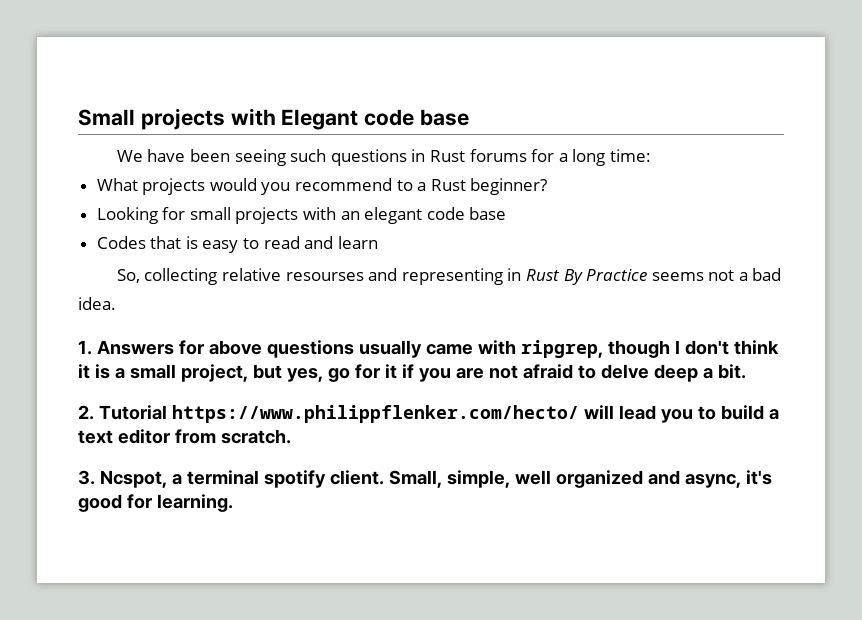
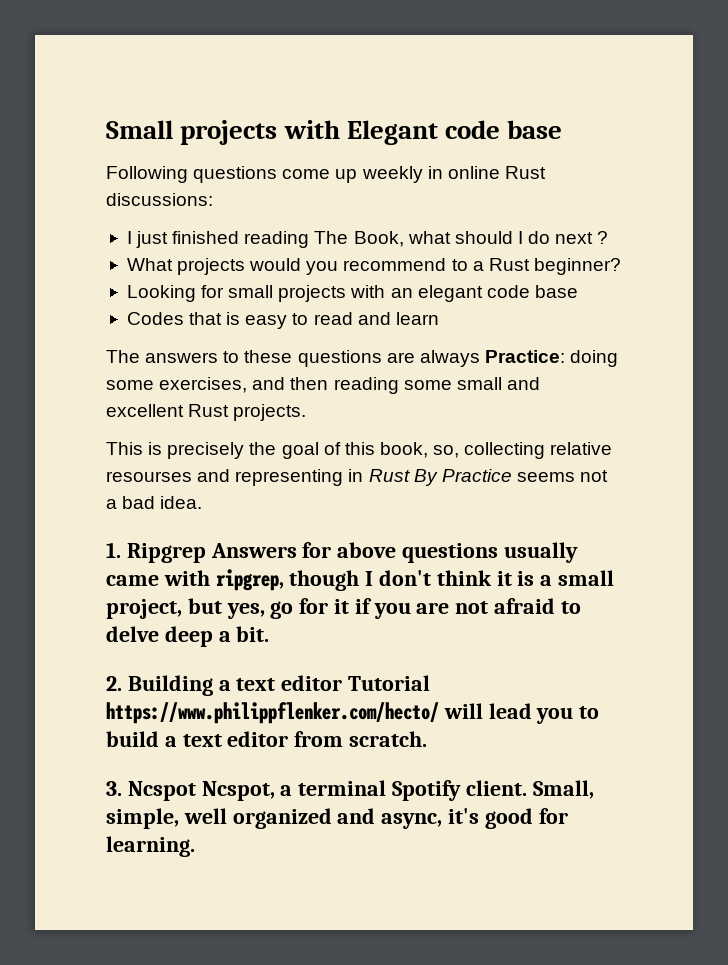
- We have been seeing such questions in Rust forums for a long time:
+ Following questions come up weekly in online Rust discussions:
+ I just finished reading The Book, what should I do next ?
- So, collecting relative resourses and representing in Rust By Practice seems not a bad idea.
+ The answers to these questions are always Practice: doing some exercises, and then reading some small and excellent Rust projects.
+ This is precisely the goal of this book, so, collecting relative resourses and representing in Rust By Practice seems not a bad idea.
- 1. Answers for above questions usually came with ripgrep, though I don't think it is a small project, but yes, go for it if you are not afraid to delve deep a bit.
+ 1. Ripgrep Answers for above questions usually came with ripgrep, though I don't think it is a small project, but yes, go for it if you are not afraid to delve deep a bit.
- 2. Tutorial https://www.philippflenker.com/hecto/ will lead you to build a text editor from scratch.
+ 2. Building a text editor Tutorial https://www.philippflenker.com/hecto/ will lead you to build a text editor from scratch.
- 3. Ncspot, a terminal spotify client.
+ 3. Ncspot Ncspot, a terminal Spotify client.

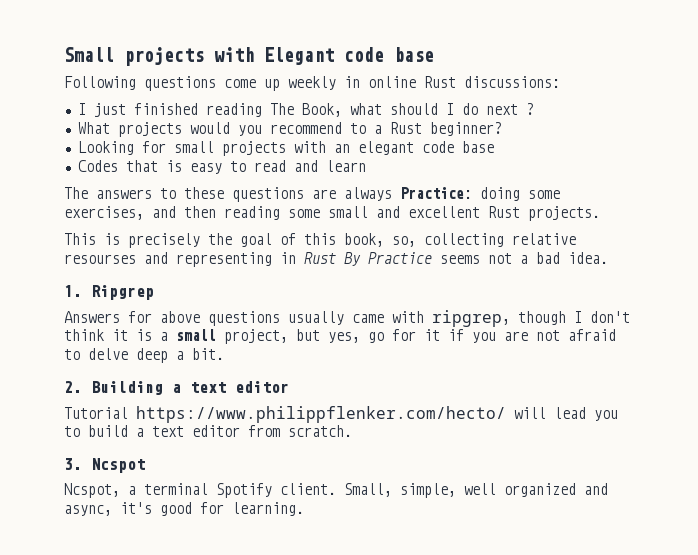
- 1. Ripgrep Answers for above questions usually came with ripgrep, though I don't think it is a small project, but yes, go for it if you are not afraid to delve deep a bit.
+ 1. Ripgrep
+ Answers for above questions usually came with ripgrep, though I don't think it is a small project, but yes, go for it if you are not afraid to delve deep a bit.
- 2. Building a text editor Tutorial https://www.philippflenker.com/hecto/ will lead you to build a text editor from scratch.
+ 2. Building a text editor
+ Tutorial https://www.philippflenker.com/hecto/ will lead you to build a text editor from scratch.
- 3. Ncspot Ncspot, a terminal Spotify client.
+ 3. Ncspot
+ Ncspot, a terminal Spotify client.

